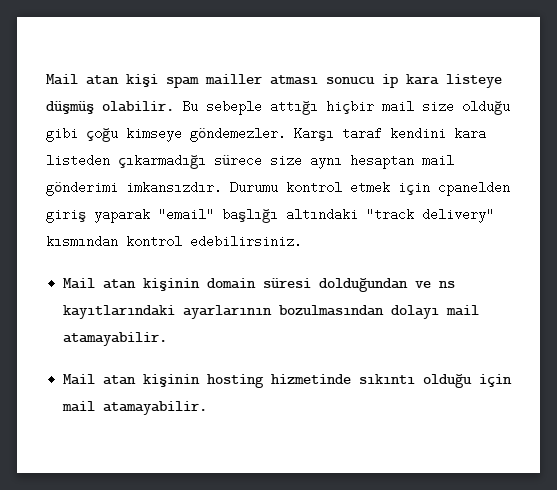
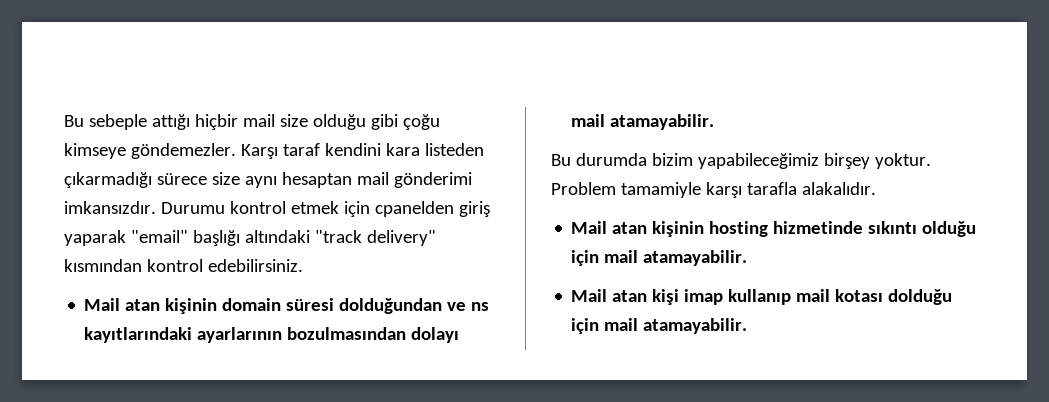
- Mail atan kişi spam mailler atması sonucu ip kara listeye düşmüş olabilir.
+ Bu durumda bizim yapabileceğimiz birşey yoktur. Problem tamamiyle karşı tarafla alakalıdır.
+ Mail atan kişi imap kullanıp mail kotası dolduğu için mail atamayabilir.

